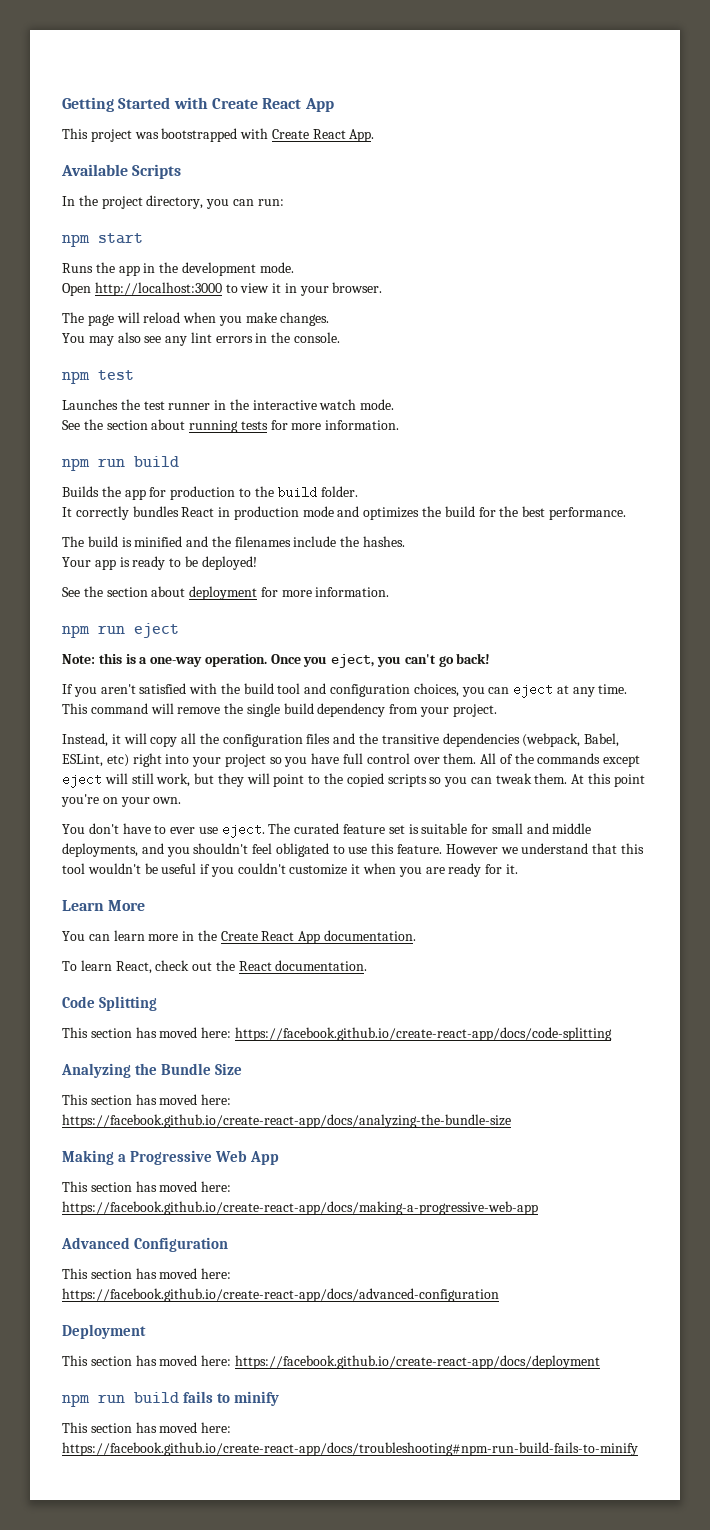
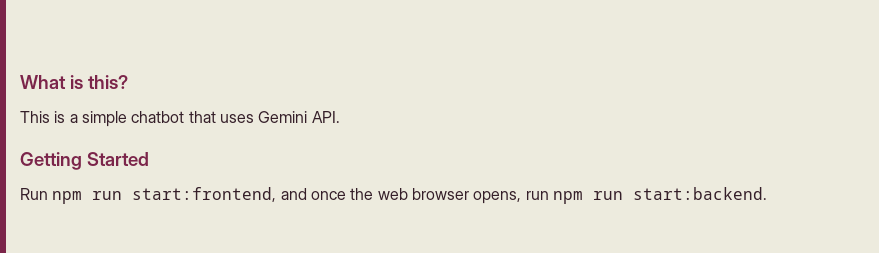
- Getting Started with Create React App
- This project was bootstrapped with Create React App.
- Available Scripts
- In the project directory, you can run:
- npm start
- Runs the app in the development mode.
- Open http://localhost:3000 to view it in your browser.
- The page will reload when you make changes.
- You may also see any lint errors in the console.
- npm test
- Launches the test runner in the interactive watch mode.
- See the section about running tests for more information.
- npm run build
- Builds the app for production to the build folder.
- It correctly bundles React in production mode and optimizes the build for the best performance.
- The build is minified and the filenames include the hashes.
- Your app is ready to be deployed!
- See the section about deployment for more information.
- npm run eject
- Note: this is a one-way operation. Once you eject, you can't go back!
- If you aren't satisfied with the build tool and configuration choices, you can eject at any time. This command will remove the single build dependency from your project.
- Instead, it will copy all the configuration files and the transitive dependencies (webpack, Babel, ESLint, etc) right into your project so you have full control over them. All of the commands except eject will still work, but they will point to the copied scripts so you can tweak them. At this point you're on your own.
- You don't have to ever use eject. The curated feature set is suitable for small and middle deployments, and you shouldn't feel obligated to use this feature. However we understand that this tool wouldn't be useful if you couldn't customize it when you are ready for it.
- Learn More
- You can learn more in the Create React App documentation.
- To learn React, check out the React documentation.
- Code Splitting
- This section has moved here: https://facebook.github.io/create-react-app/docs/code-splitting
- Analyzing the Bundle Size
- This section has moved here: https://facebook.github.io/create-react-app/docs/analyzing-the-bundle-size
- Making a Progressive Web App
- This section has moved here: https://facebook.github.io/create-react-app/docs/making-a-progressive-web-app
- Advanced Configuration
- This section has moved here: https://facebook.github.io/create-react-app/docs/advanced-configuration
- Deployment
- This section has moved here: https://facebook.github.io/create-react-app/docs/deployment
- npm run build fails to minify
- This section has moved here: https://facebook.github.io/create-react-app/docs/troubleshooting#npm-run-build-fails-to-minify
+ What is this?
+ This is a simple chatbot that uses Gemini API.
+ Getting Started
+ Run npm run start:frontend, and once the web browser opens, run npm run start:backend.

